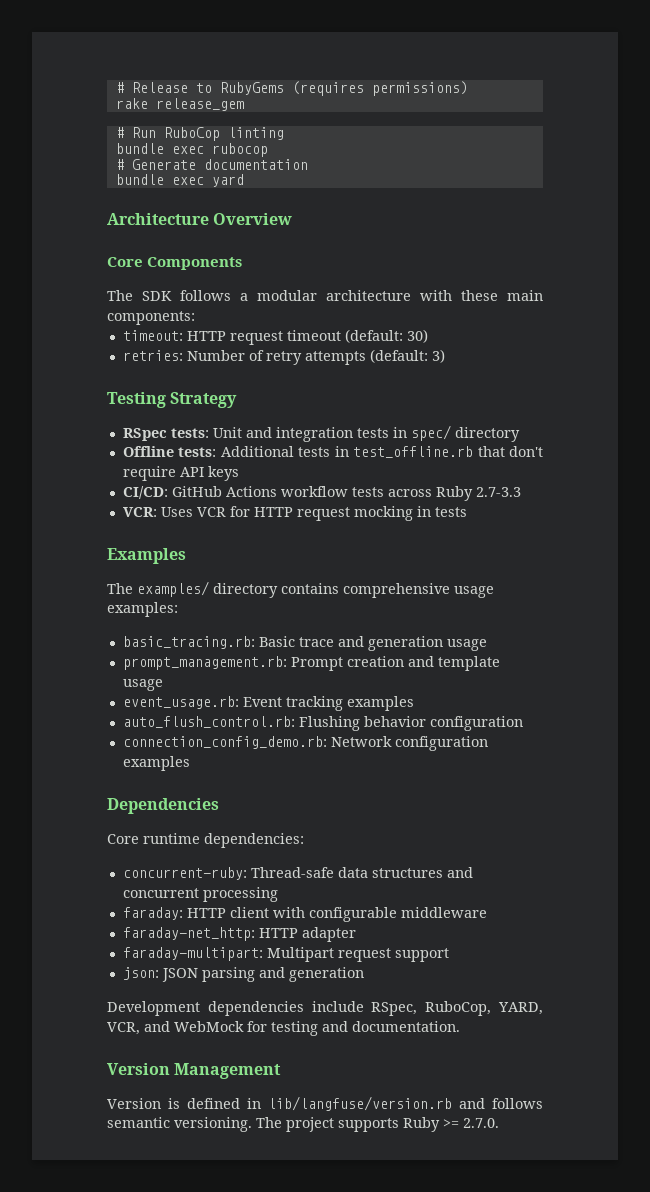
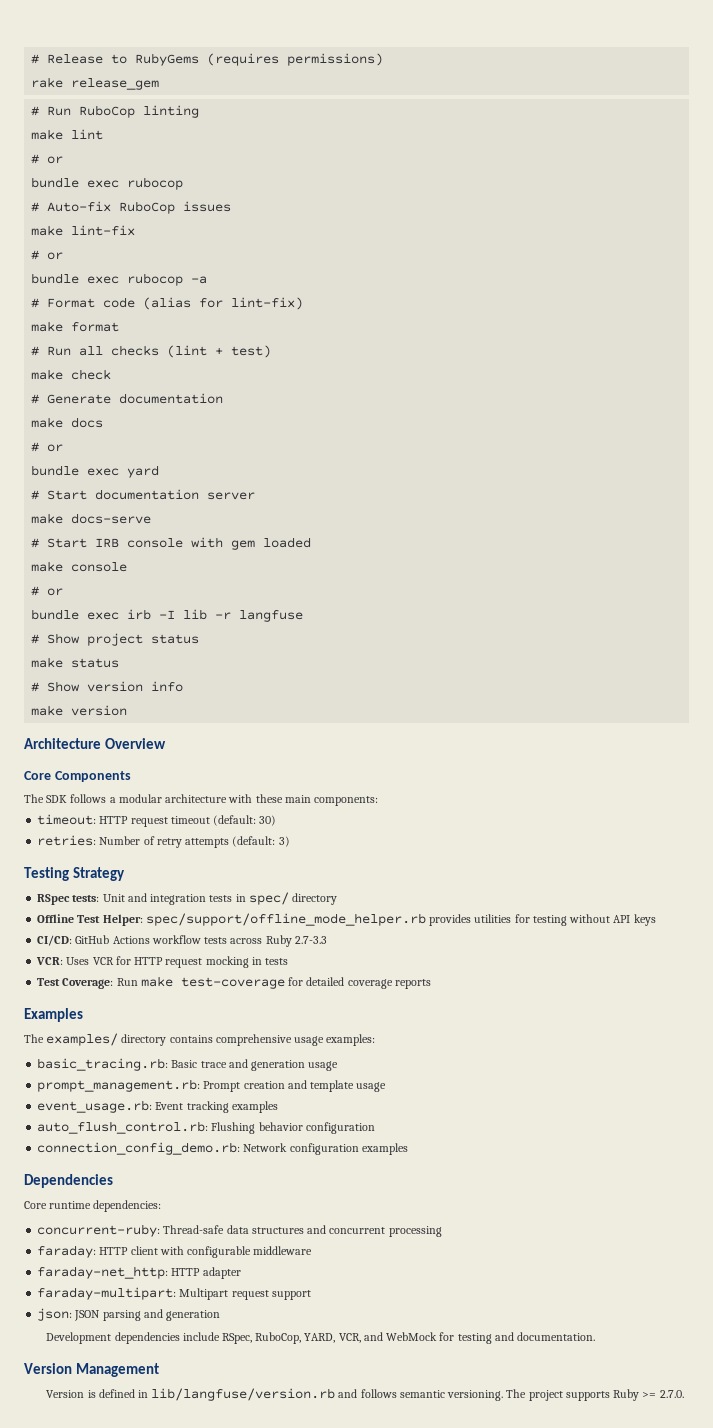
+ make lint
+ # or
  bundle exec rubocop
+ # Auto-fix RuboCop issues
+ make lint-fix
+ # or
+ bundle exec rubocop -a
+ # Format code (alias for lint-fix)
+ make format
+ # Run all checks (lint + test)
+ make check
+ make docs
+ # or
+ # Start documentation server
+ make docs-serve
+ # Start IRB console with gem loaded
+ make console
+ # or
+ bundle exec irb -I lib -r langfuse
+ # Show project status
+ make status
+ # Show version info
+ make version
- Offline tests: Additional tests in test_offline.rb that don't require API keys
+ Offline Test Helper: spec/support/offline_mode_helper.rb provides utilities for testing without API keys
+ Test Coverage: Run make test-coverage for detailed coverage reports

